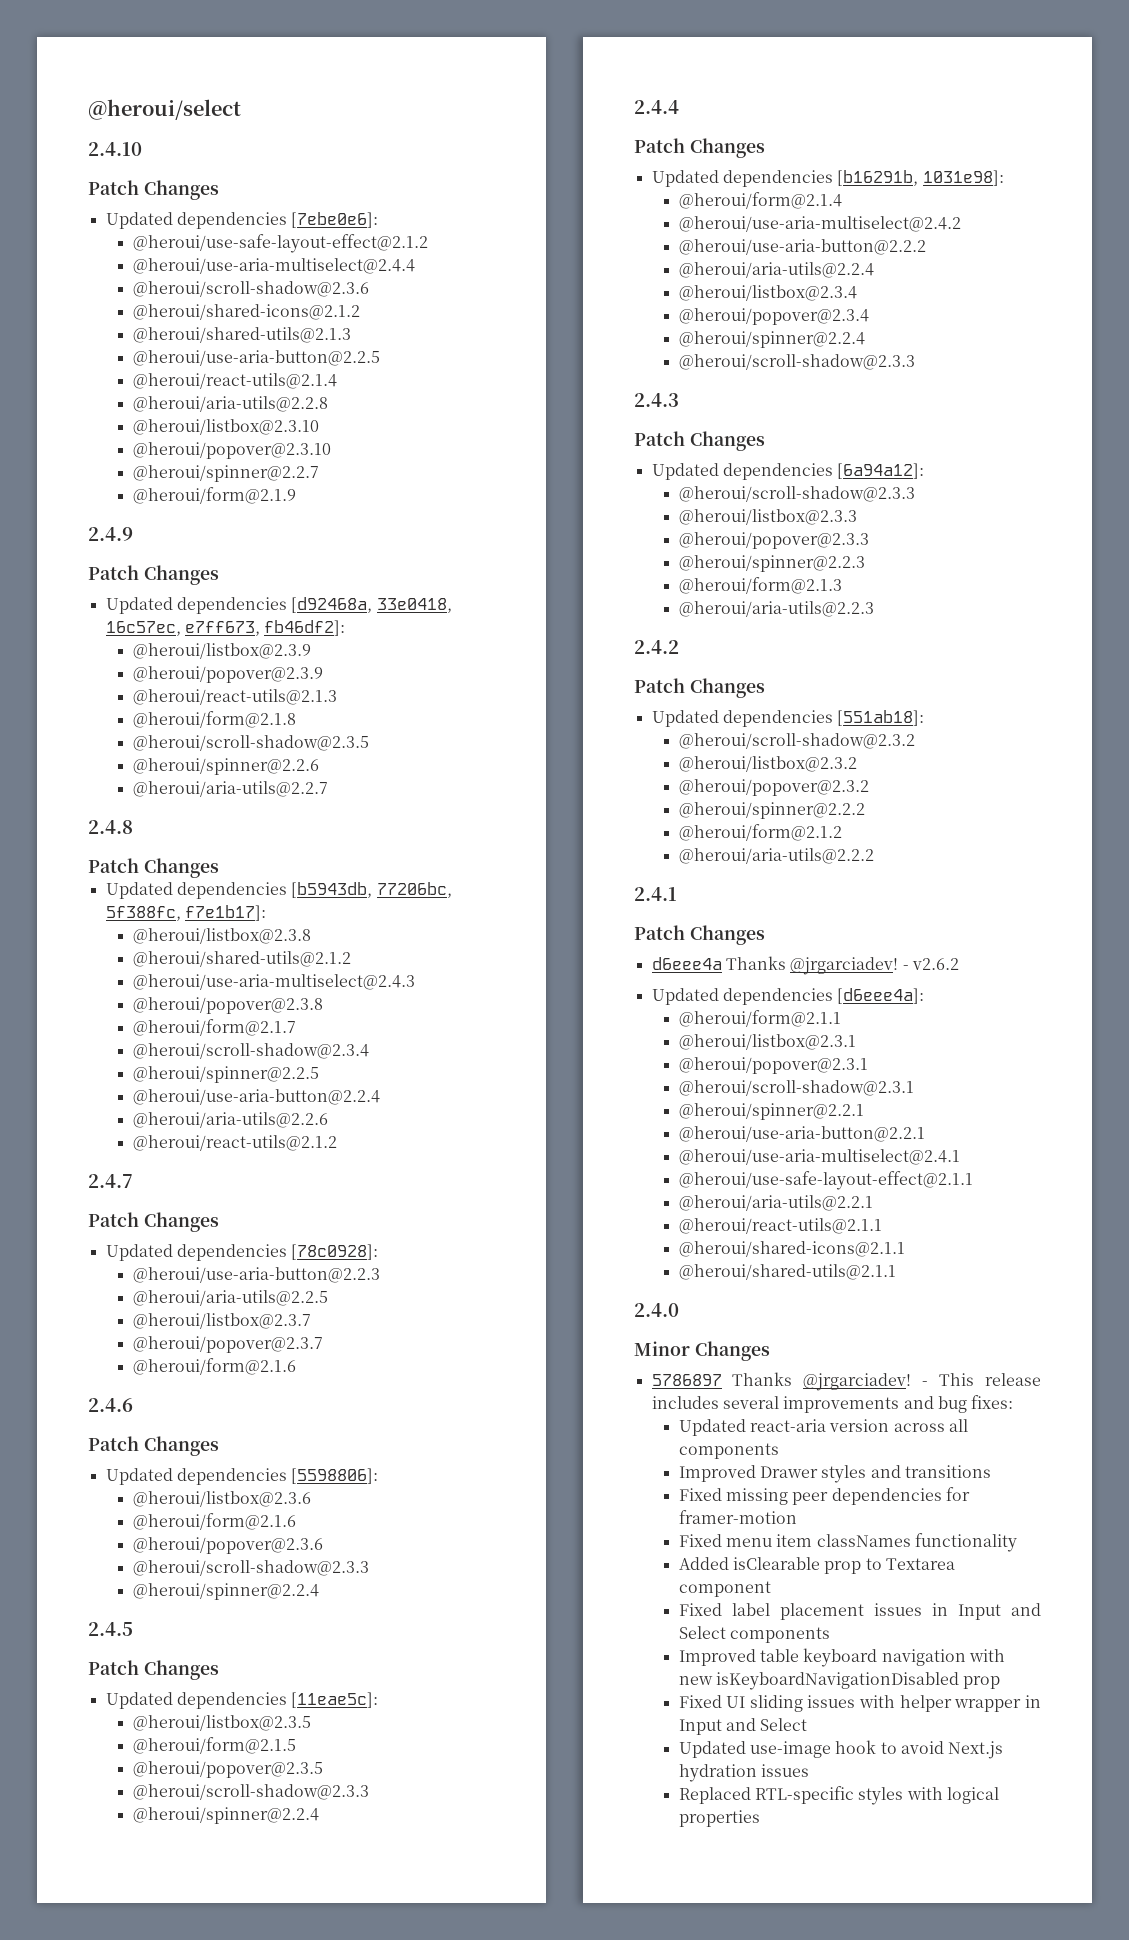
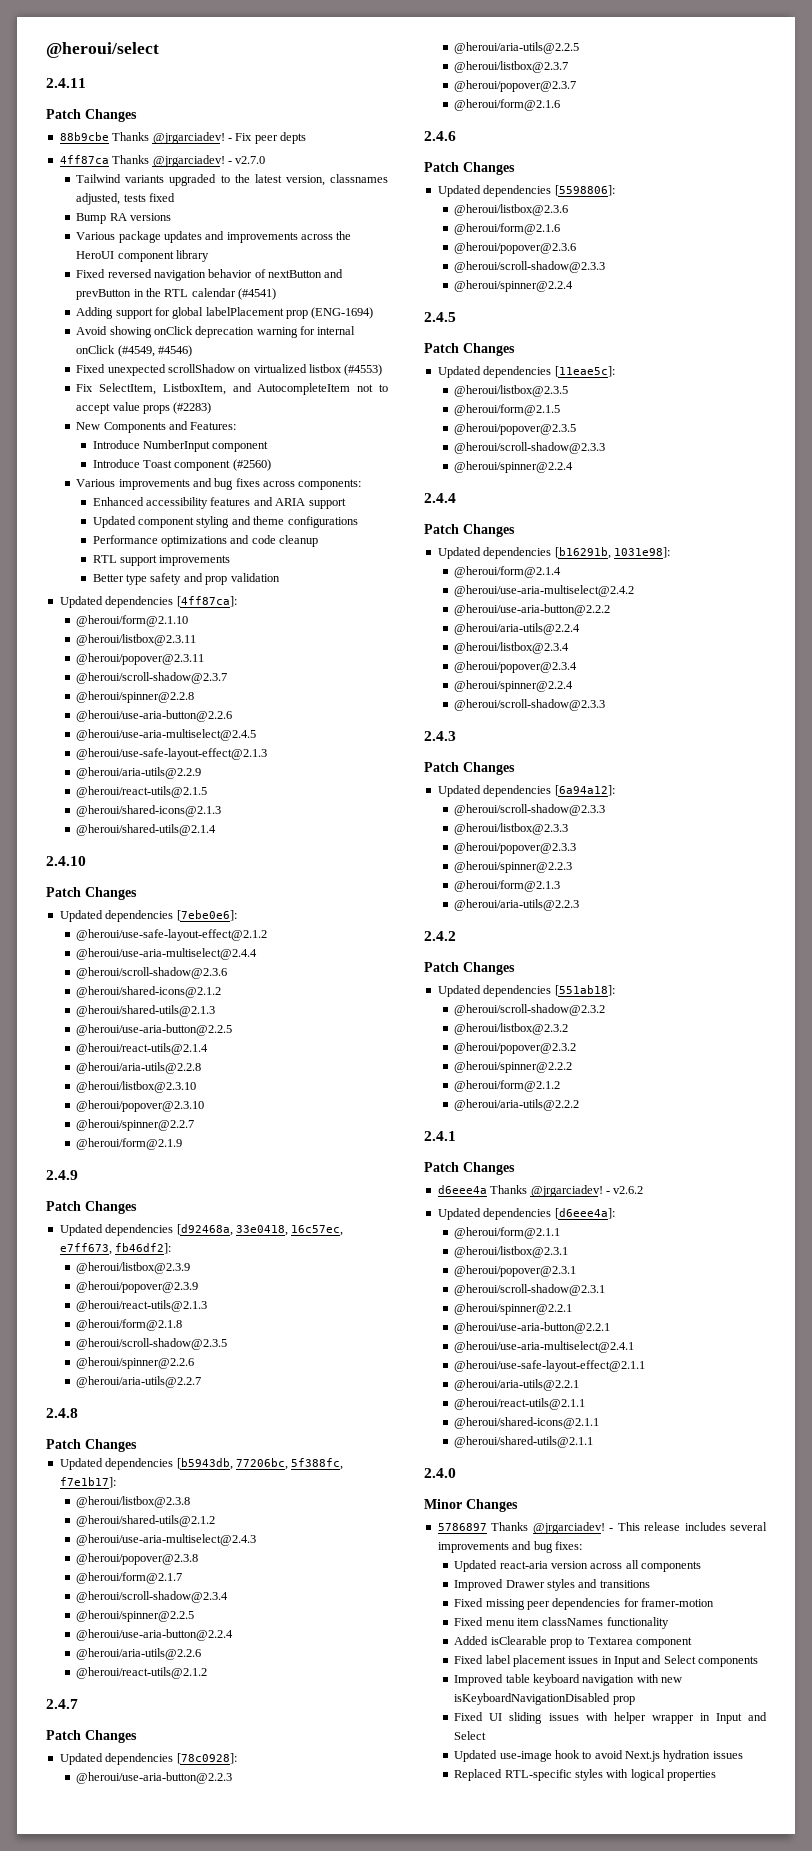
+ 2.4.11
+ Patch Changes
+ 88b9cbe Thanks @jrgarciadev! - Fix peer depts
+ 4ff87ca Thanks @jrgarciadev! - v2.7.0
+ Tailwind variants upgraded to the latest version, classnames adjusted, tests fixed
+ Bump RA versions
+ Various package updates and improvements across the HeroUI component library
+ Fixed reversed navigation behavior of nextButton and prevButton in the RTL calendar (#4541)
+ Adding support for global labelPlacement prop (ENG-1694)
+ Avoid showing onClick deprecation warning for internal onClick (#4549, #4546)
+ Fixed unexpected scrollShadow on virtualized listbox (#4553)
+ Fix SelectItem, ListboxItem, and AutocompleteItem not to accept value props (#2283)
+ New Components and Features:
+ Introduce NumberInput component
+ Introduce Toast component (#2560)
+ Various improvements and bug fixes across components:
+ Enhanced accessibility features and ARIA support
+ Updated component styling and theme configurations
+ Performance optimizations and code cleanup
+ RTL support improvements
+ Better type safety and prop validation
+ Updated dependencies [4ff87ca]:
+ @heroui/form@2.1.10
+ @heroui/listbox@2.3.11
+ @heroui/popover@2.3.11
+ @heroui/scroll-shadow@2.3.7
+ @heroui/spinner@2.2.8
+ @heroui/use-aria-button@2.2.6
+ @heroui/use-aria-multiselect@2.4.5
+ @heroui/use-safe-layout-effect@2.1.3
+ @heroui/aria-utils@2.2.9
+ @heroui/react-utils@2.1.5
+ @heroui/shared-icons@2.1.3
+ @heroui/shared-utils@2.1.4

